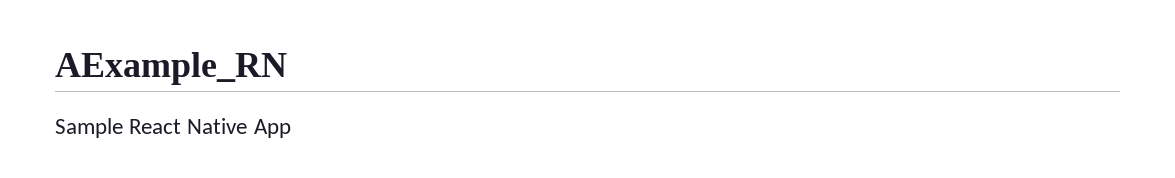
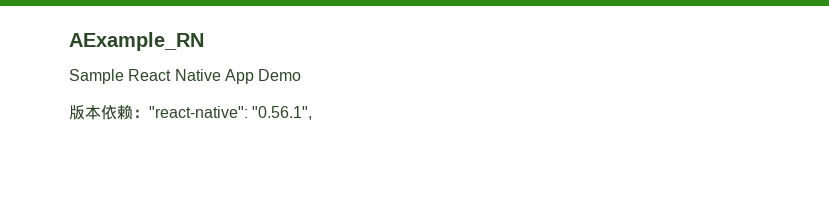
- Sample React Native App
+ Sample React Native App Demo
+ 版本依赖："react-native": "0.56.1",

